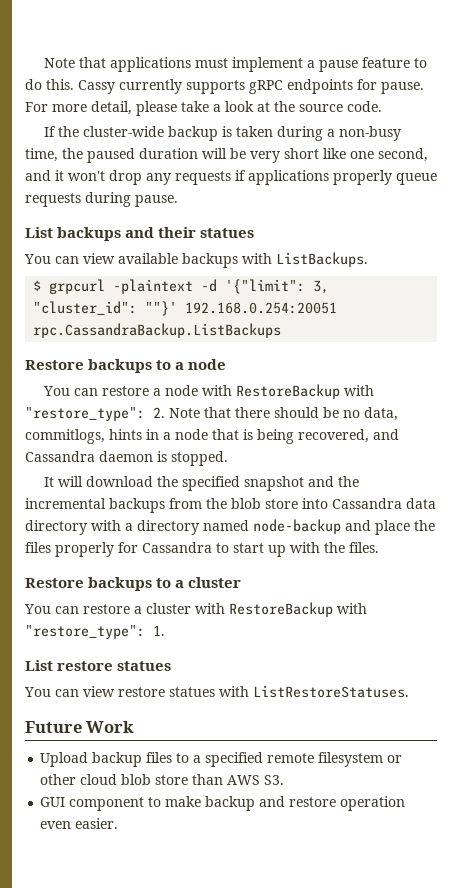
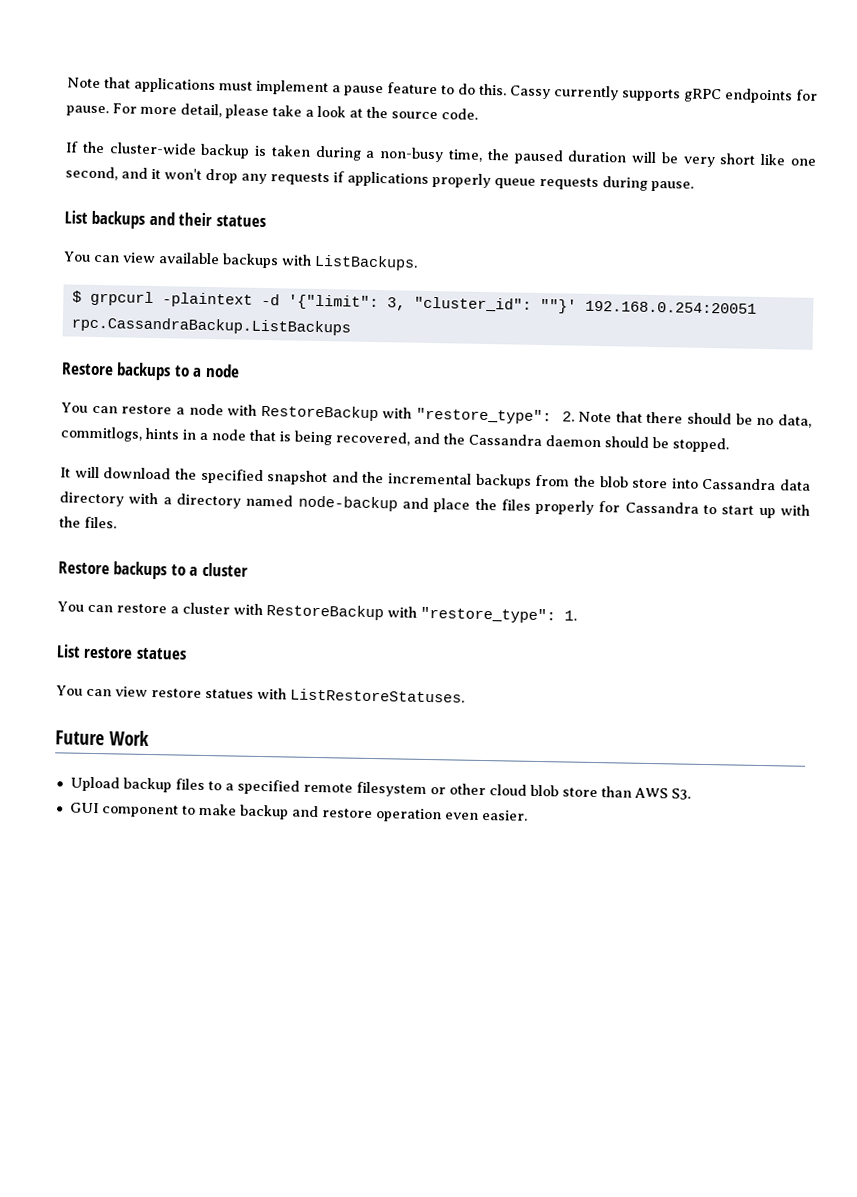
- You can restore a node with RestoreBackup with "restore_type": 2. Note that there should be no data, commitlogs, hints in a node that is being recovered, and Cassandra daemon is stopped.
+ You can restore a node with RestoreBackup with "restore_type": 2. Note that there should be no data, commitlogs, hints in a node that is being recovered, and the Cassandra daemon should be stopped.

